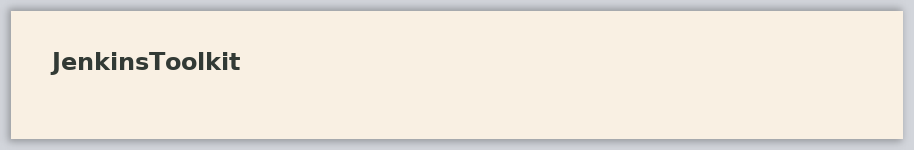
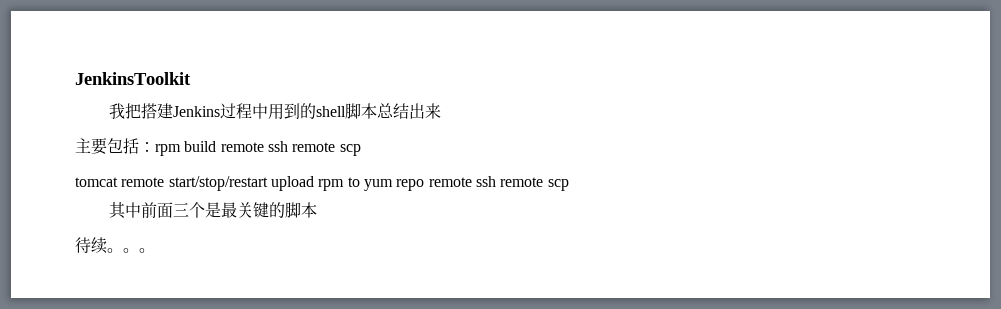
+ 我把搭建Jenkins过程中用到的shell脚本总结出来
+ 主要包括：rpm build remote ssh remote scp
+ tomcat remote start/stop/restart upload rpm to yum repo remote ssh remote scp
+ 其中前面三个是最关键的脚本
+ 待续。。。

